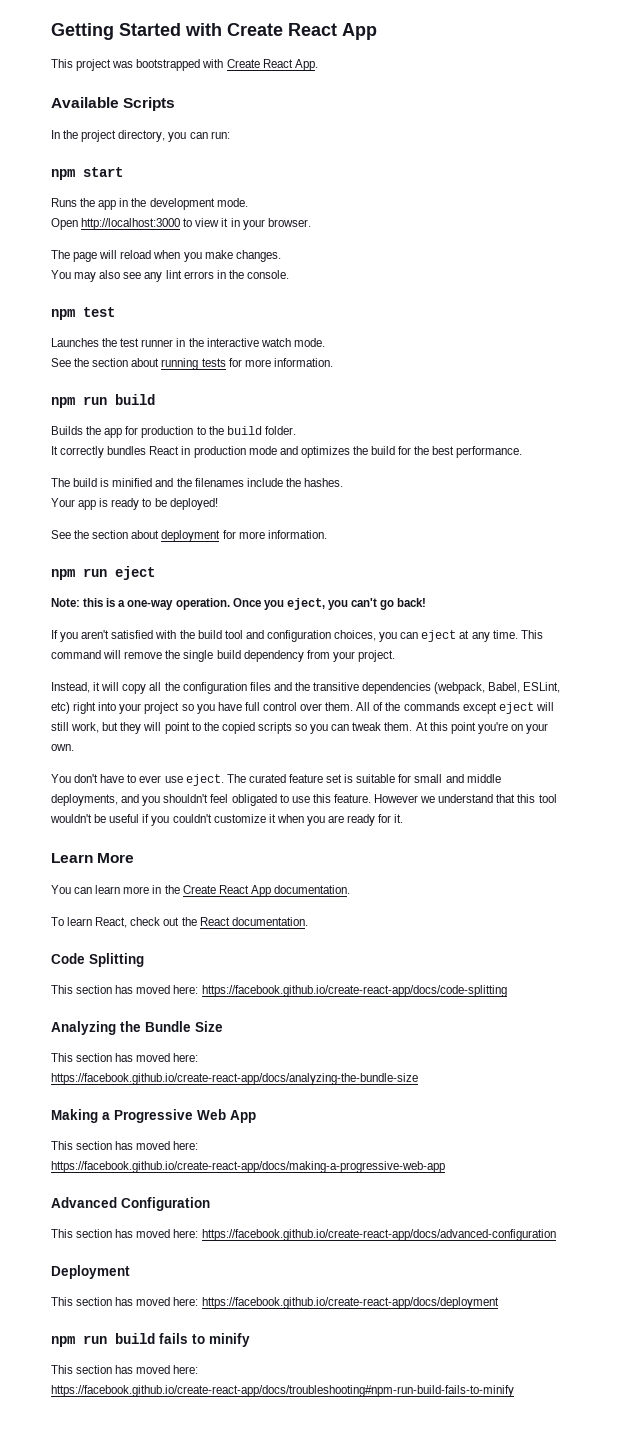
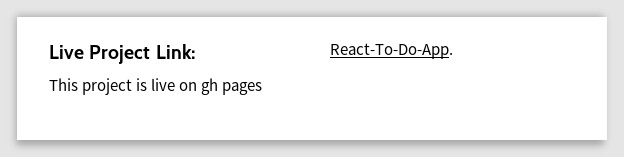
- Getting Started with Create React App
- This project was bootstrapped with Create React App.
- Available Scripts
- In the project directory, you can run:
- npm start
- Runs the app in the development mode.
- Open http://localhost:3000 to view it in your browser.
- The page will reload when you make changes.
- You may also see any lint errors in the console.
- npm test
- Launches the test runner in the interactive watch mode.
- See the section about running tests for more information.
- npm run build
- Builds the app for production to the build folder.
- It correctly bundles React in production mode and optimizes the build for the best performance.
- The build is minified and the filenames include the hashes.
- Your app is ready to be deployed!
- See the section about deployment for more information.
- npm run eject
- Note: this is a one-way operation. Once you eject, you can't go back!
- If you aren't satisfied with the build tool and configuration choices, you can eject at any time. This command will remove the single build dependency from your project.
- Instead, it will copy all the configuration files and the transitive dependencies (webpack, Babel, ESLint, etc) right into your project so you have full control over them. All of the commands except eject will still work, but they will point to the copied scripts so you can tweak them. At this point you're on your own.
- You don't have to ever use eject. The curated feature set is suitable for small and middle deployments, and you shouldn't feel obligated to use this feature. However we understand that this tool wouldn't be useful if you couldn't customize it when you are ready for it.
- Learn More
- You can learn more in the Create React App documentation.
- To learn React, check out the React documentation.
- Code Splitting
- This section has moved here: https://facebook.github.io/create-react-app/docs/code-splitting
- Analyzing the Bundle Size
- This section has moved here: https://facebook.github.io/create-react-app/docs/analyzing-the-bundle-size
- Making a Progressive Web App
- This section has moved here: https://facebook.github.io/create-react-app/docs/making-a-progressive-web-app
- Advanced Configuration
- This section has moved here: https://facebook.github.io/create-react-app/docs/advanced-configuration
- Deployment
- This section has moved here: https://facebook.github.io/create-react-app/docs/deployment
- npm run build fails to minify
- This section has moved here: https://facebook.github.io/create-react-app/docs/troubleshooting#npm-run-build-fails-to-minify
+ Live Project Link:
+ This project is live on gh pages React-To-Do-App.

